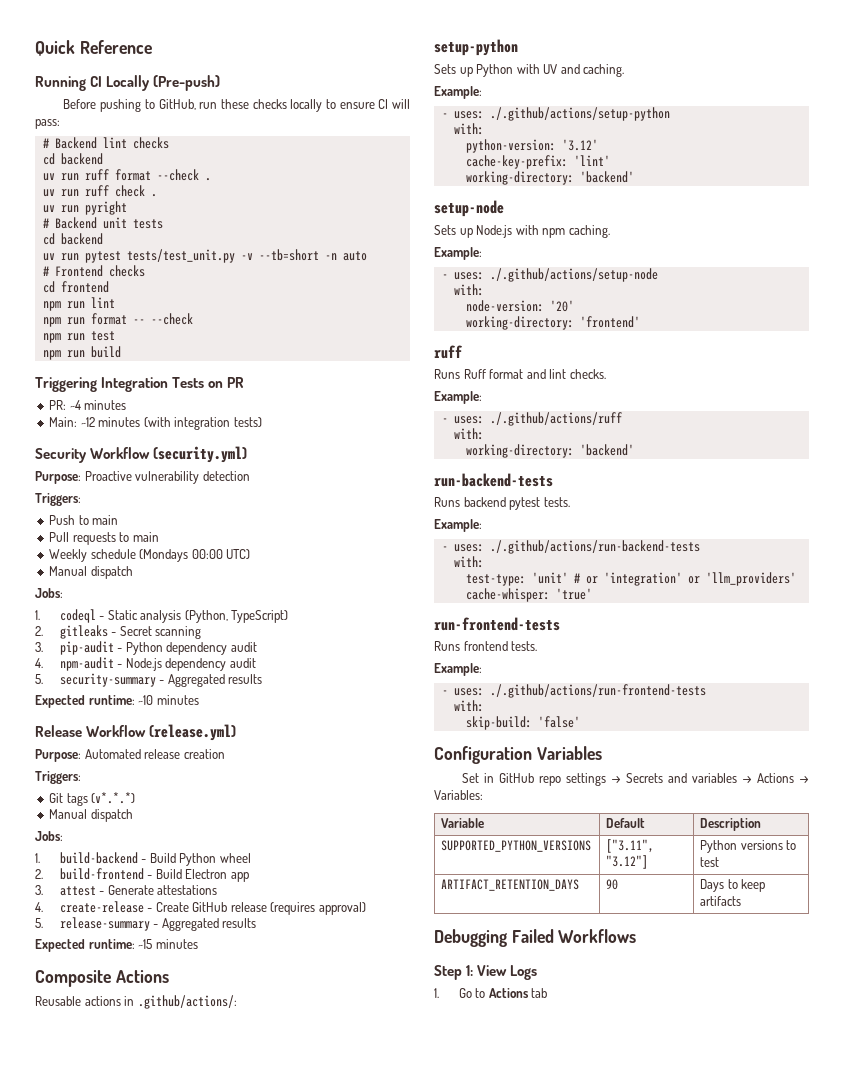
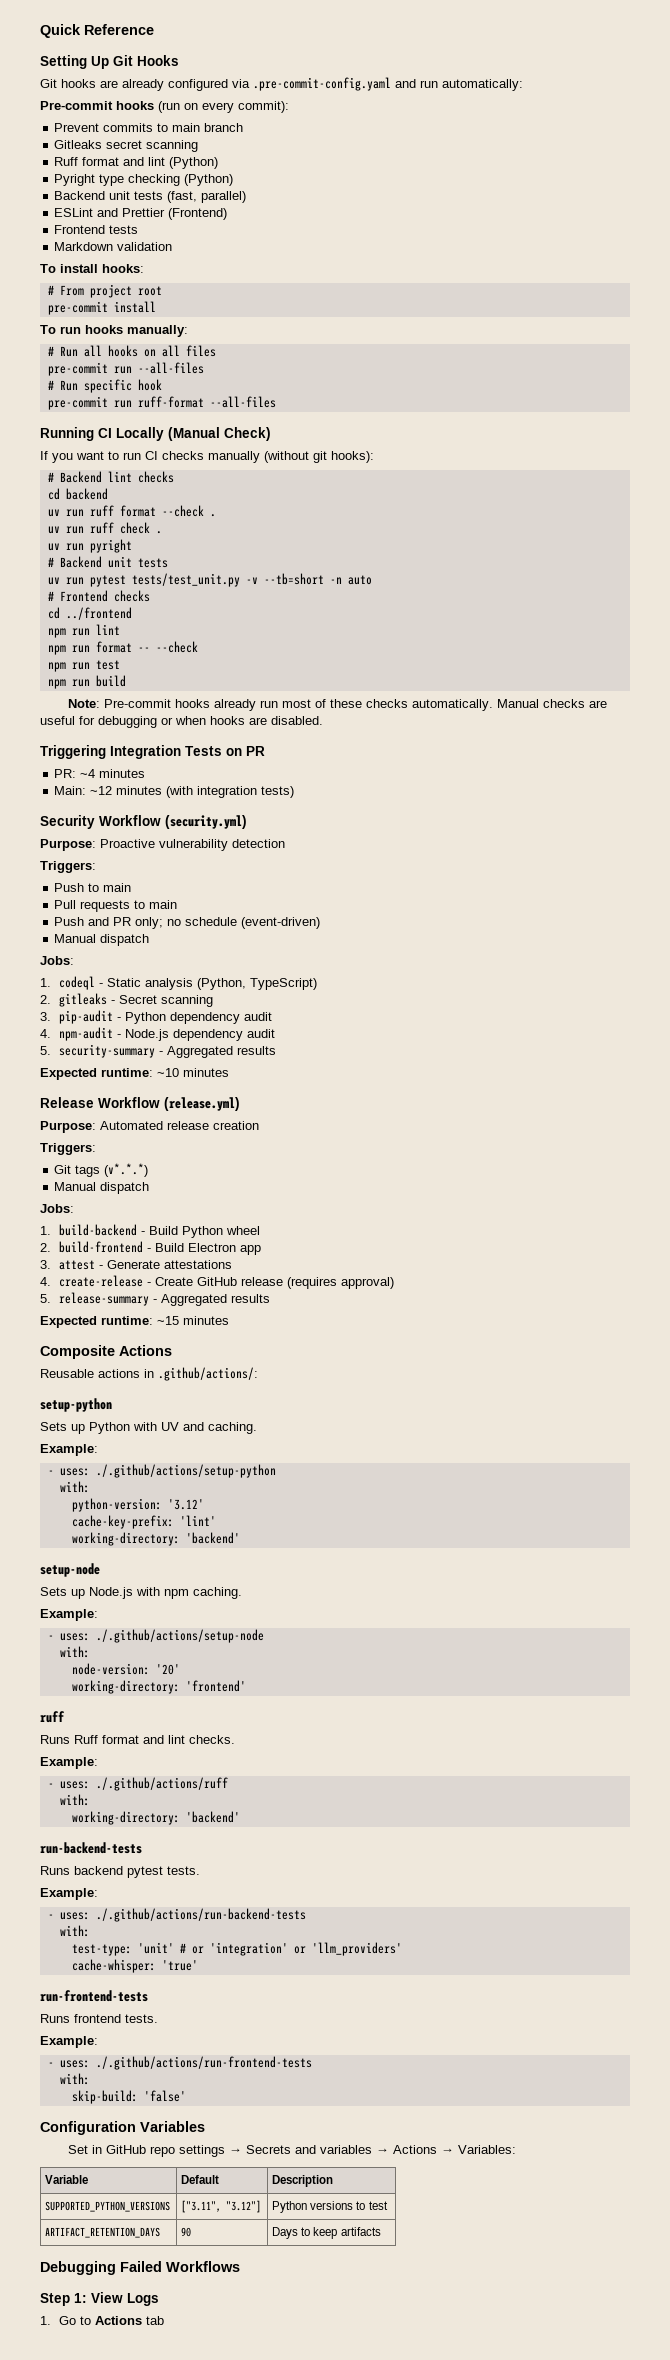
- Running CI Locally (Pre-push)
- Before pushing to GitHub, run these checks locally to ensure CI will pass:
+ Setting Up Git Hooks
+ Git hooks are already configured via .pre-commit-config.yaml and run automatically:
+ Pre-commit hooks (run on every commit):
+ Prevent commits to main branch
+ Gitleaks secret scanning
+ Ruff format and lint (Python)
+ Pyright type checking (Python)
+ Backend unit tests (fast, parallel)
+ ESLint and Prettier (Frontend)
+ Frontend tests
+ Markdown validation
+ To install hooks:
+ # From project root
+ pre-commit install
+ To run hooks manually:
+ # Run all hooks on all files
+ pre-commit run --all-files
+ # Run specific hook
+ pre-commit run ruff-format --all-files
+ Running CI Locally (Manual Check)
+ If you want to run CI checks manually (without git hooks):
  # Backend unit tests
- cd backend
- cd frontend
+ cd ../frontend
+ Note: Pre-commit hooks already run most of these checks automatically. Manual checks are useful for debugging or when hooks are disabled.
- Weekly schedule (Mondays 00:00 UTC)
+ Push and PR only; no schedule (event-driven)

